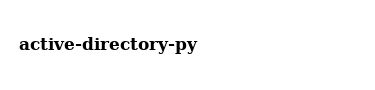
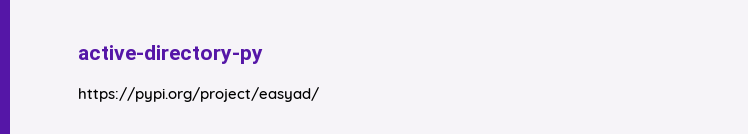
+ https://pypi.org/project/easyad/

